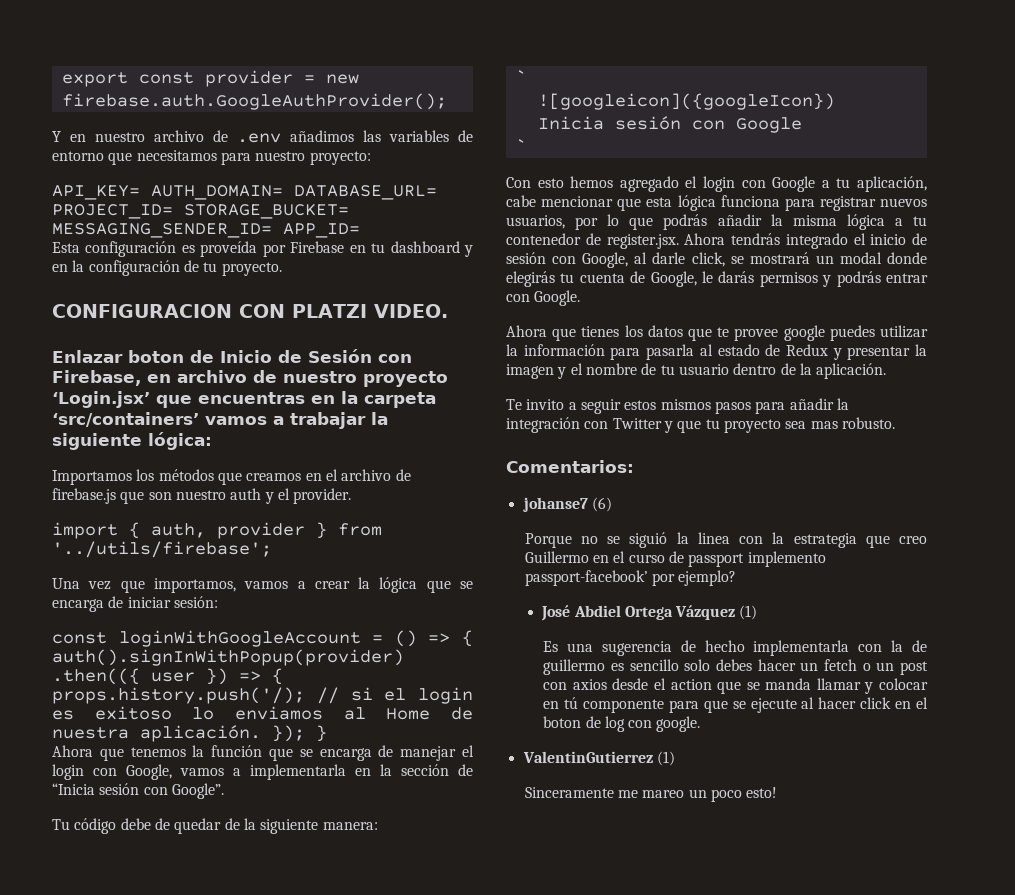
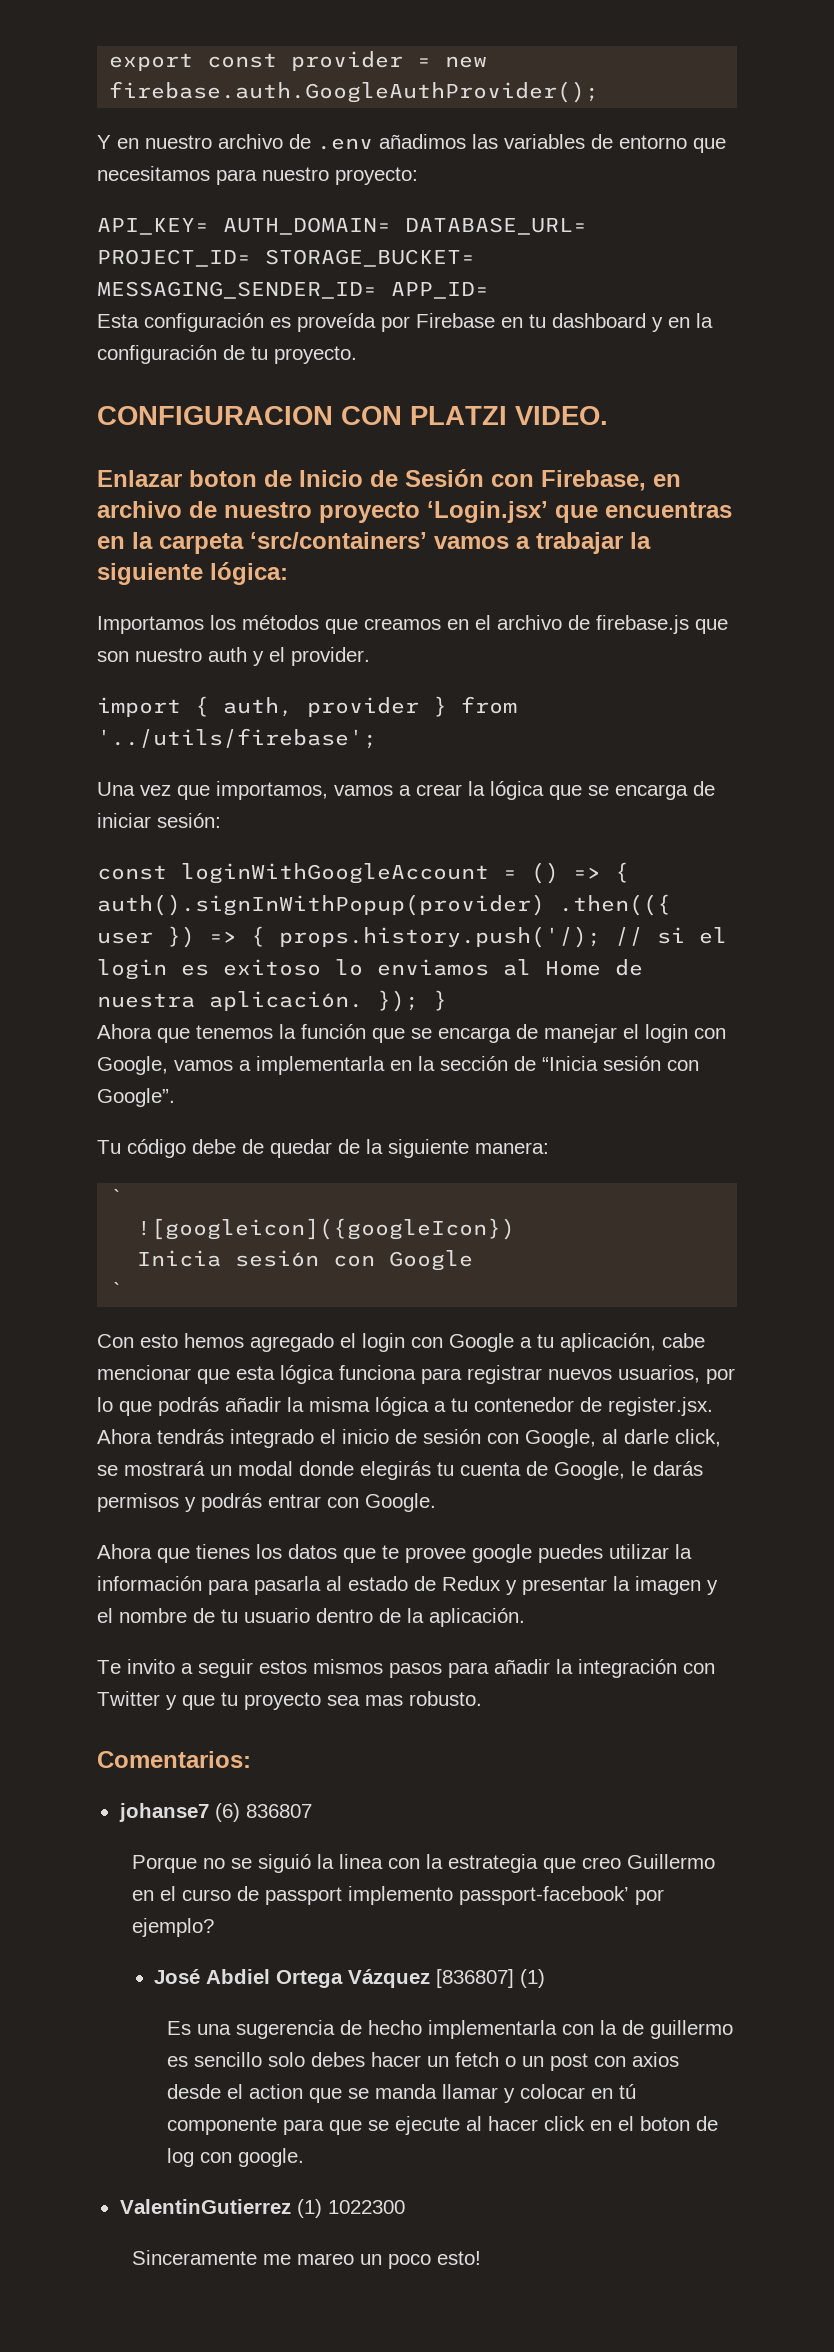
- johanse7 (6)
+ johanse7 (6) 836807
- José Abdiel Ortega Vázquez (1)
+ José Abdiel Ortega Vázquez [836807] (1)
- ValentinGutierrez (1)
+ ValentinGutierrez (1) 1022300

